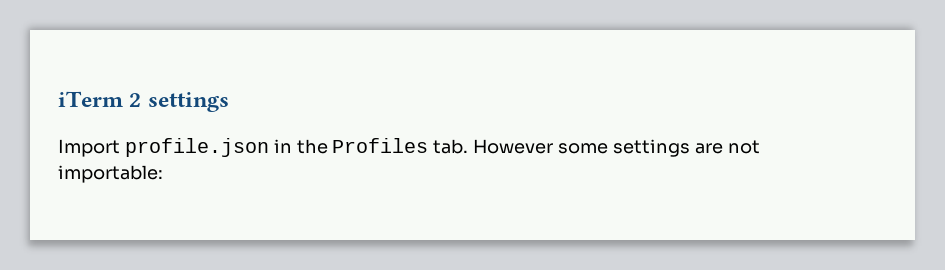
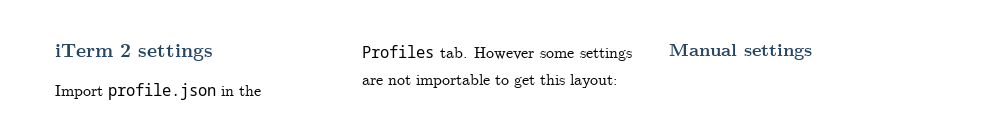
- Import profile.json in the Profiles tab. However some settings are not importable:
+ Import profile.json in the Profiles tab. However some settings are not importable to get this layout:
+ Manual settings

